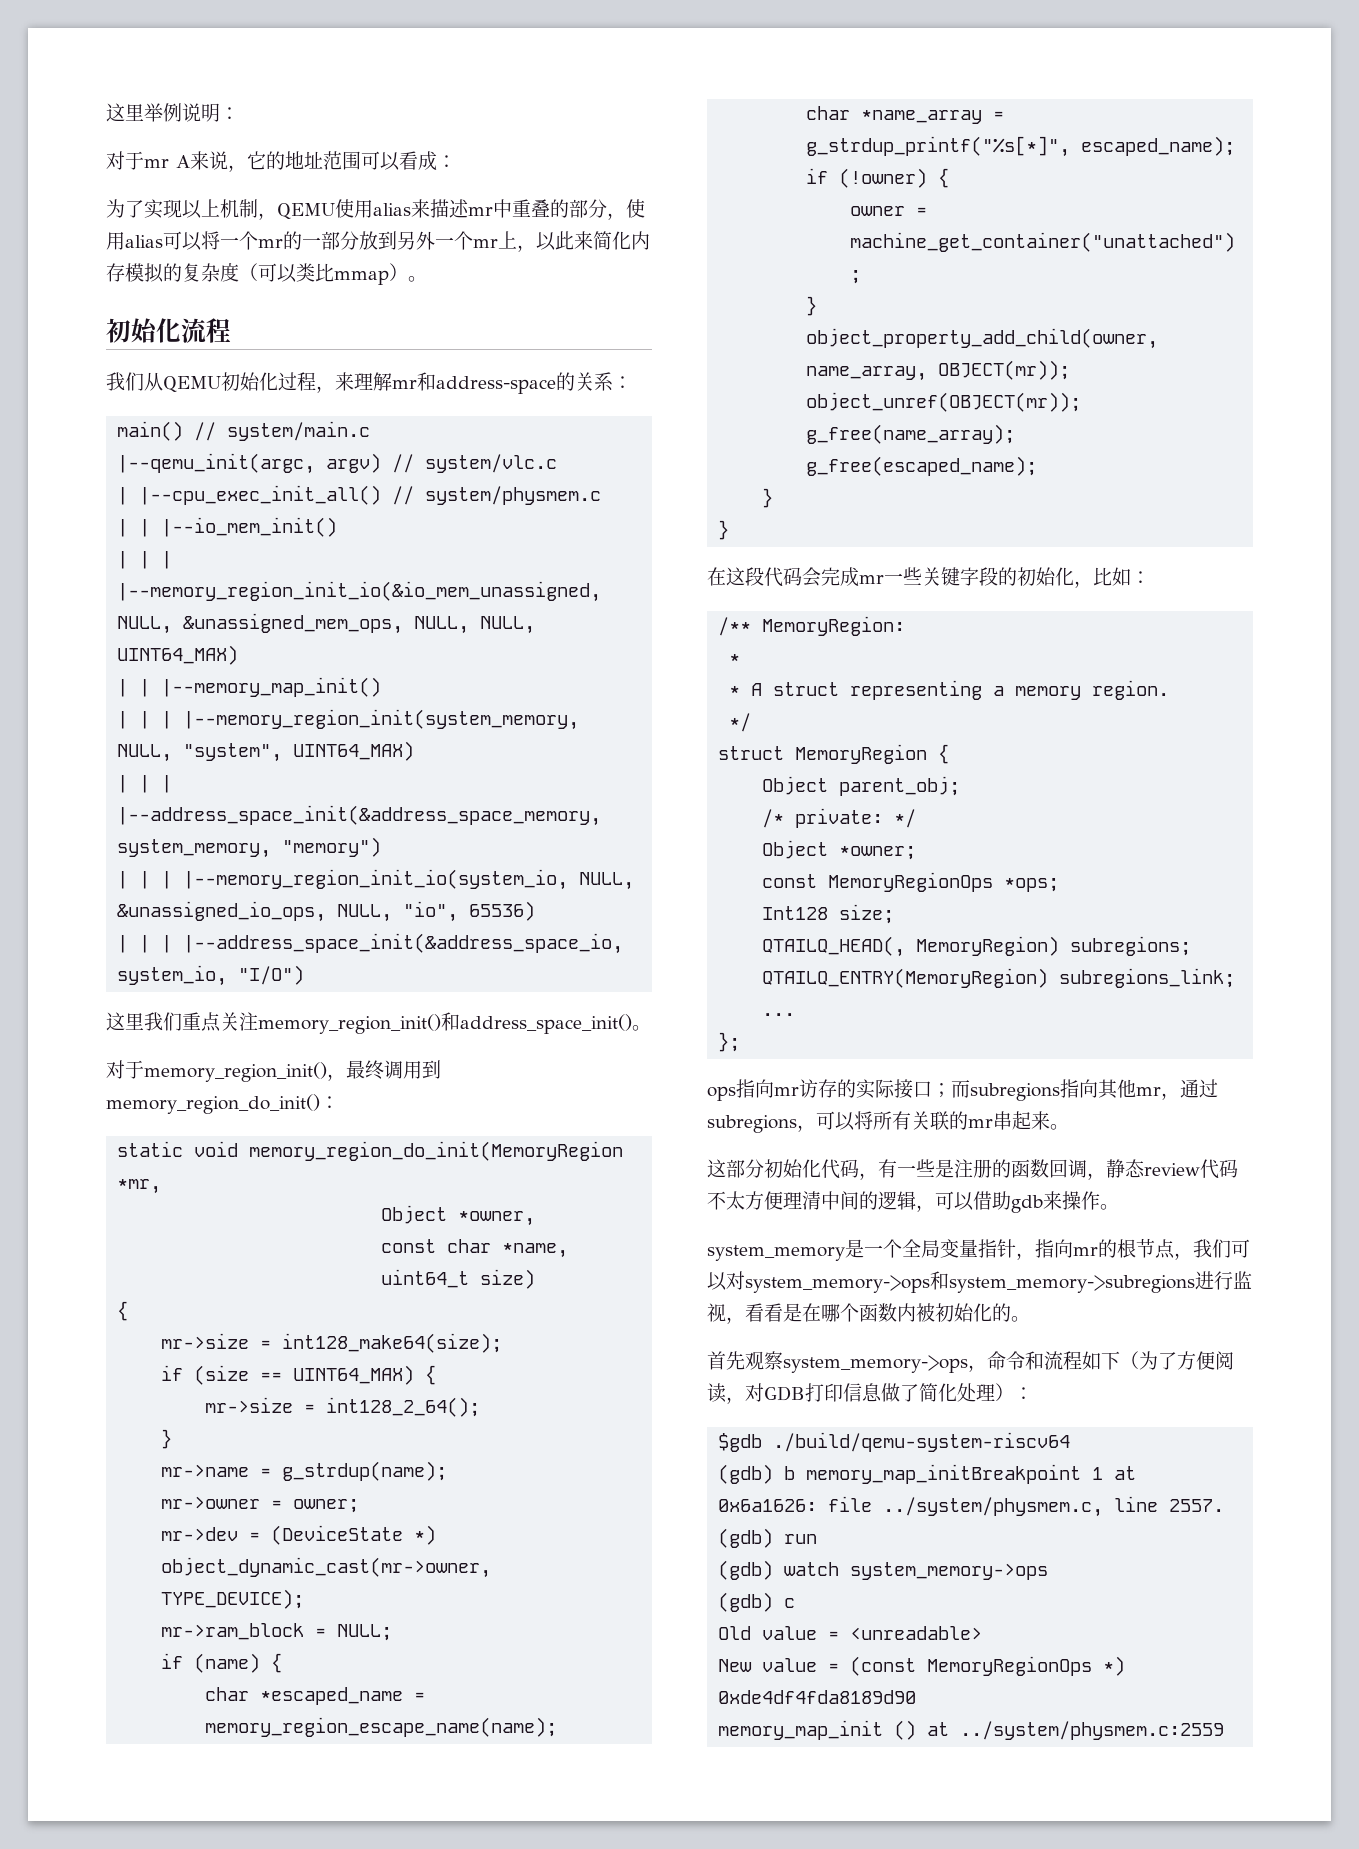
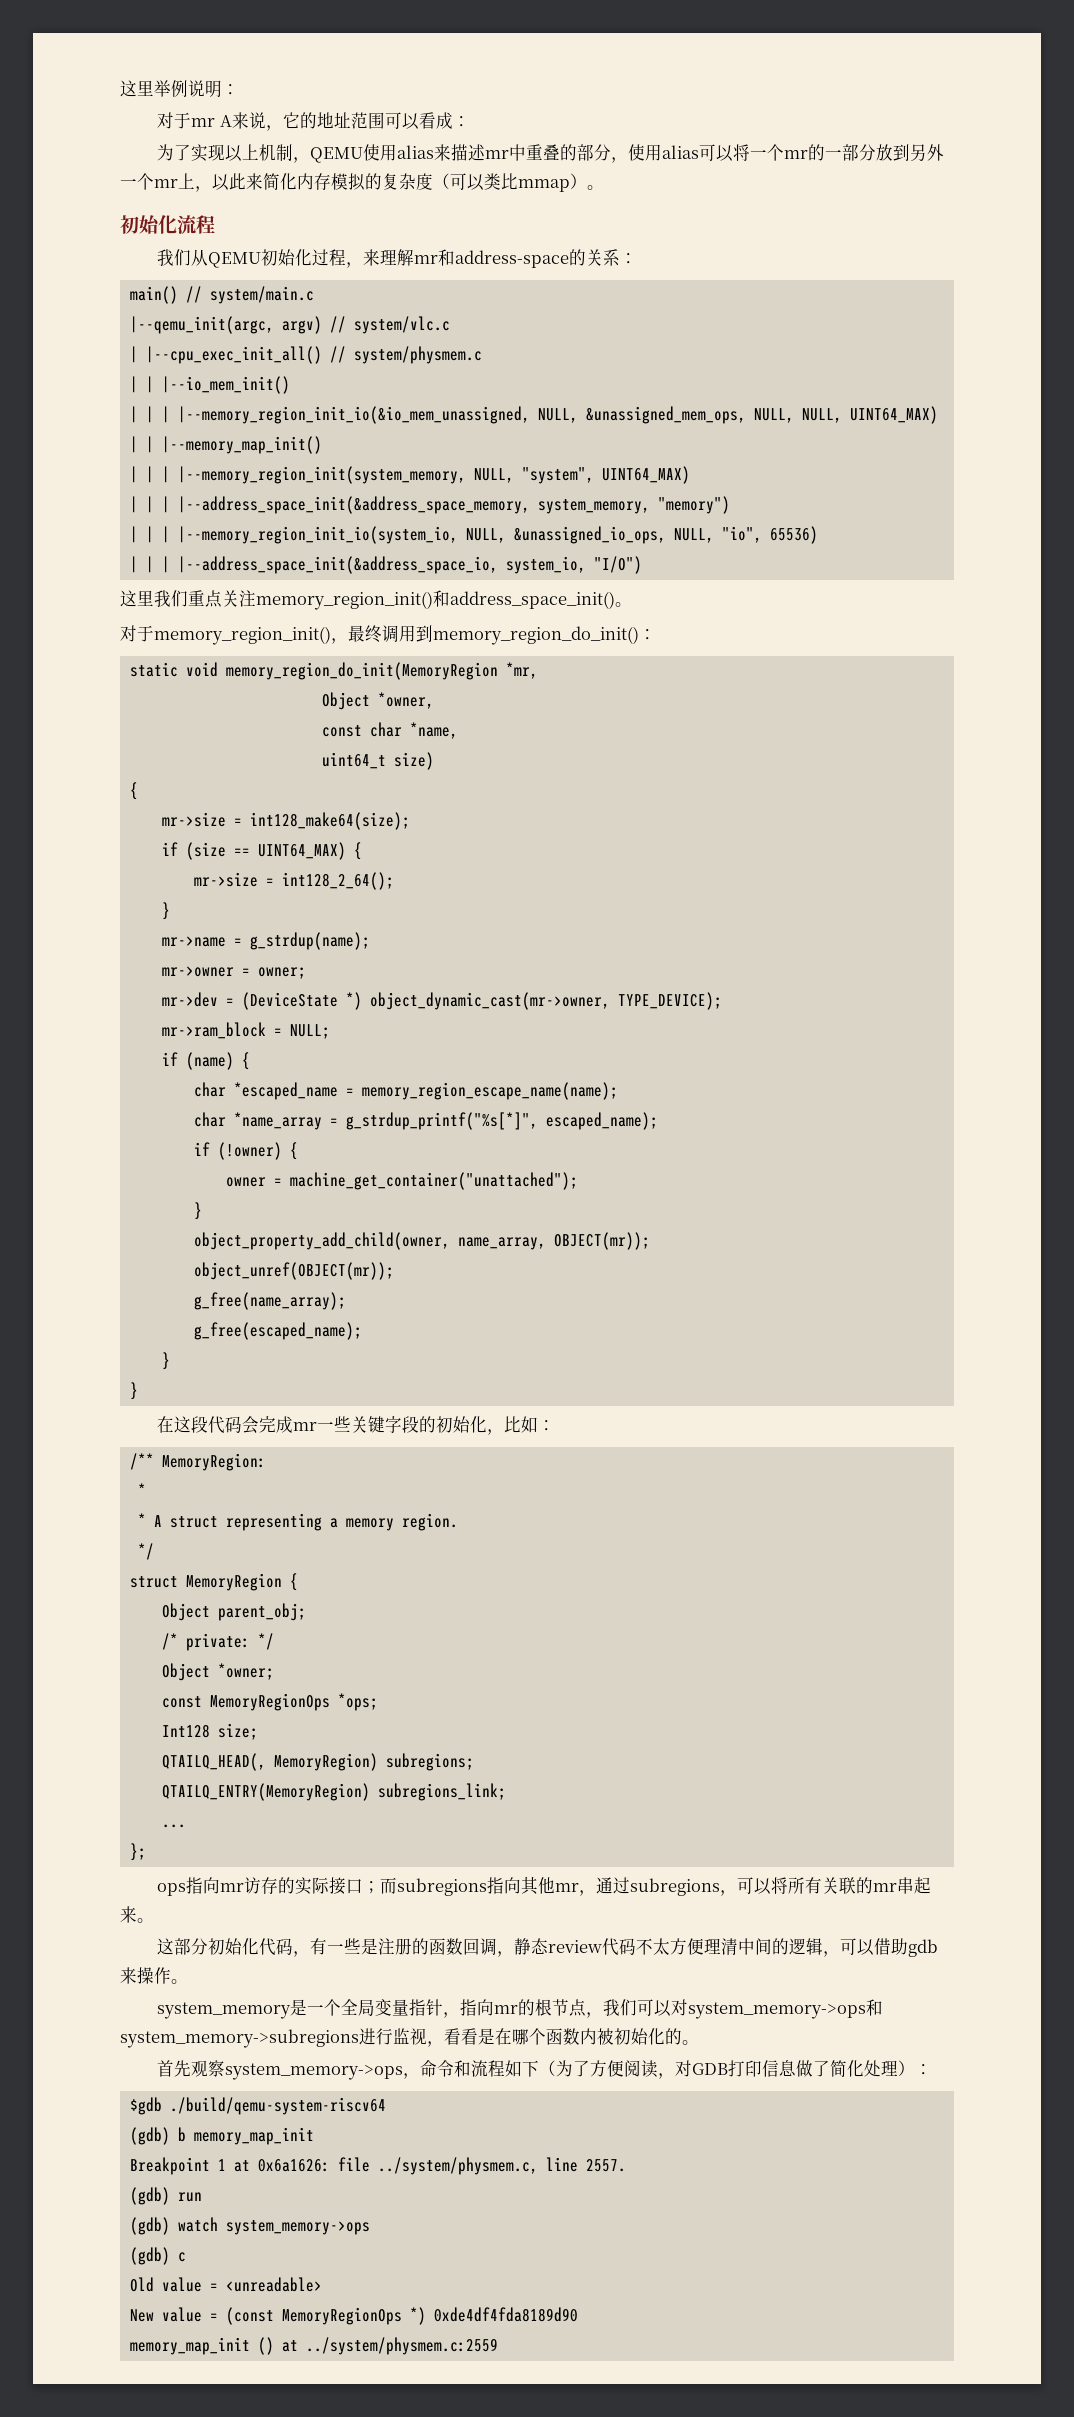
- (gdb) b memory_map_initBreakpoint 1 at 0x6a1626: file ../system/physmem.c, line 2557.
+ (gdb) b memory_map_init
+ Breakpoint 1 at 0x6a1626: file ../system/physmem.c, line 2557.

